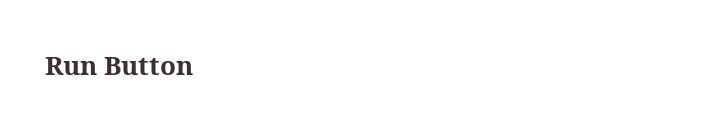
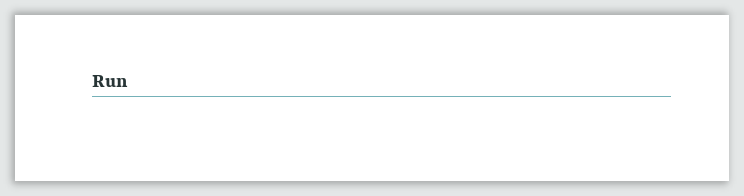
- Run Button
+ Run

